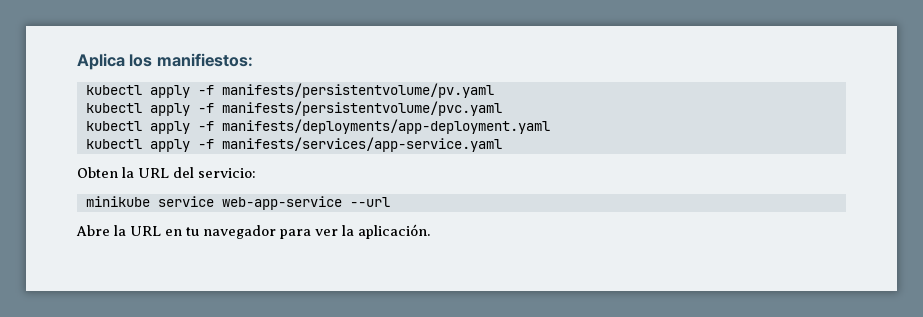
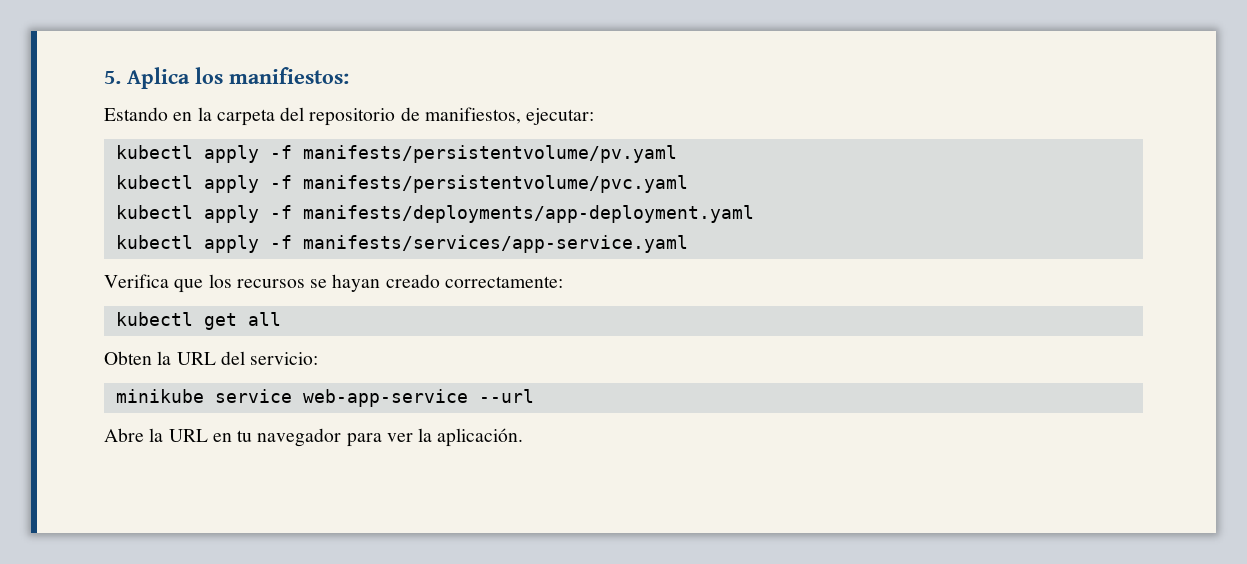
- Aplica los manifiestos:
+ 5. Aplica los manifiestos:
+ Estando en la carpeta del repositorio de manifiestos, ejecutar:
+ Verifica que los recursos se hayan creado correctamente:
+ kubectl get all

